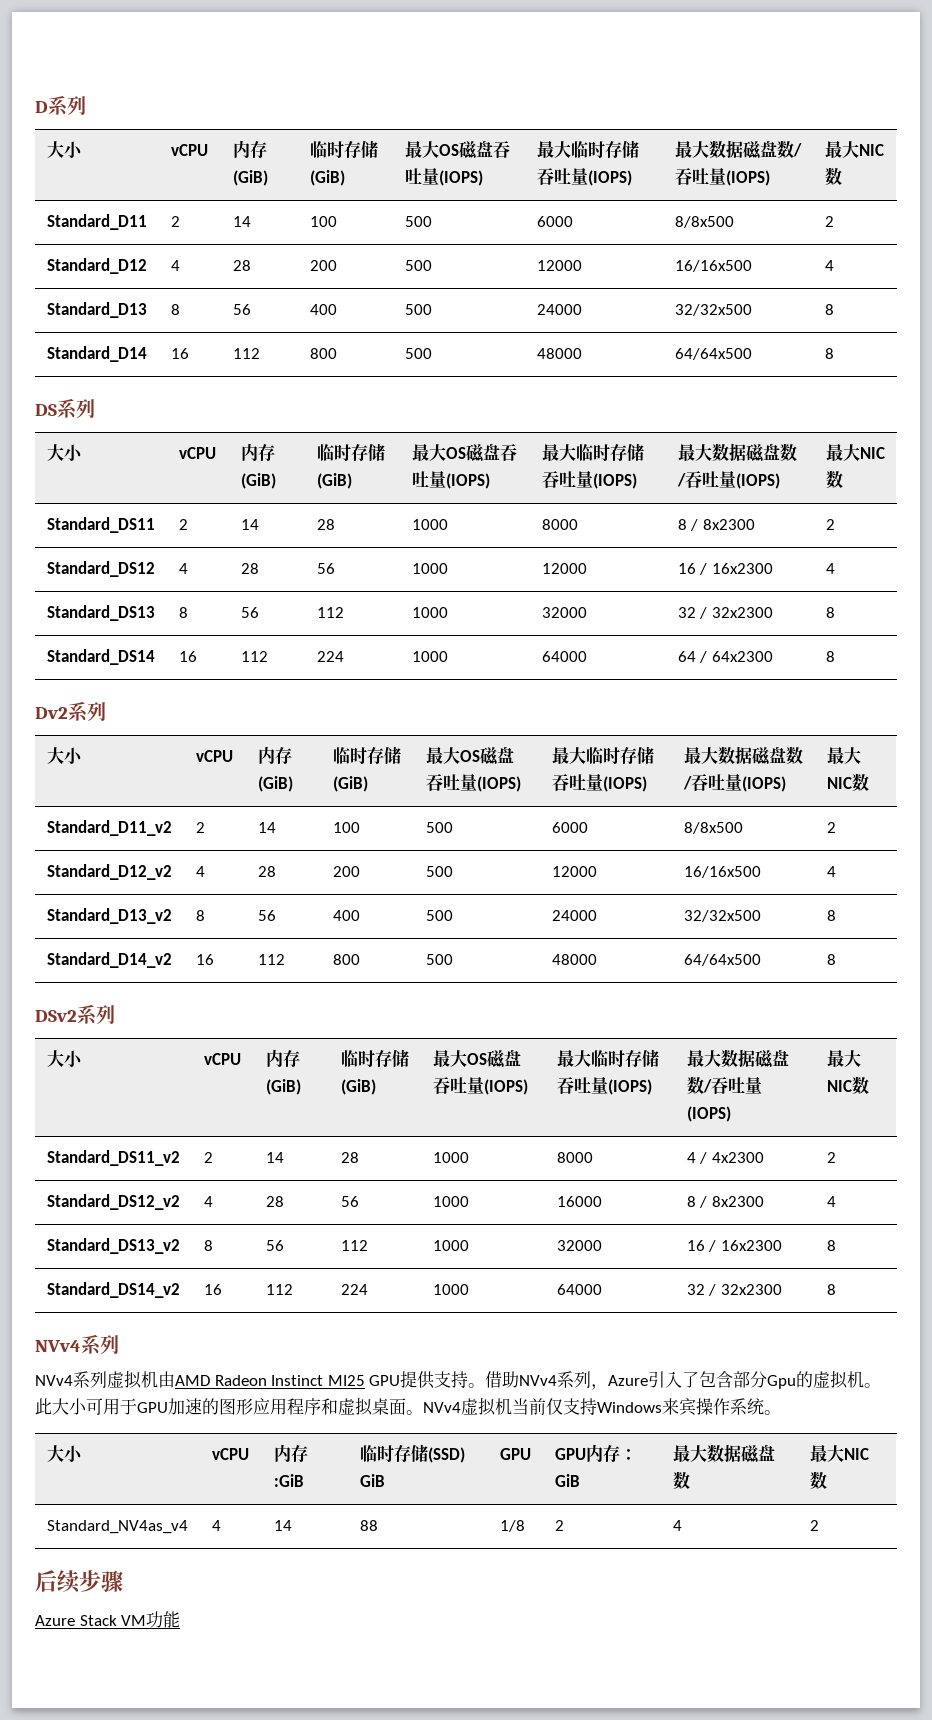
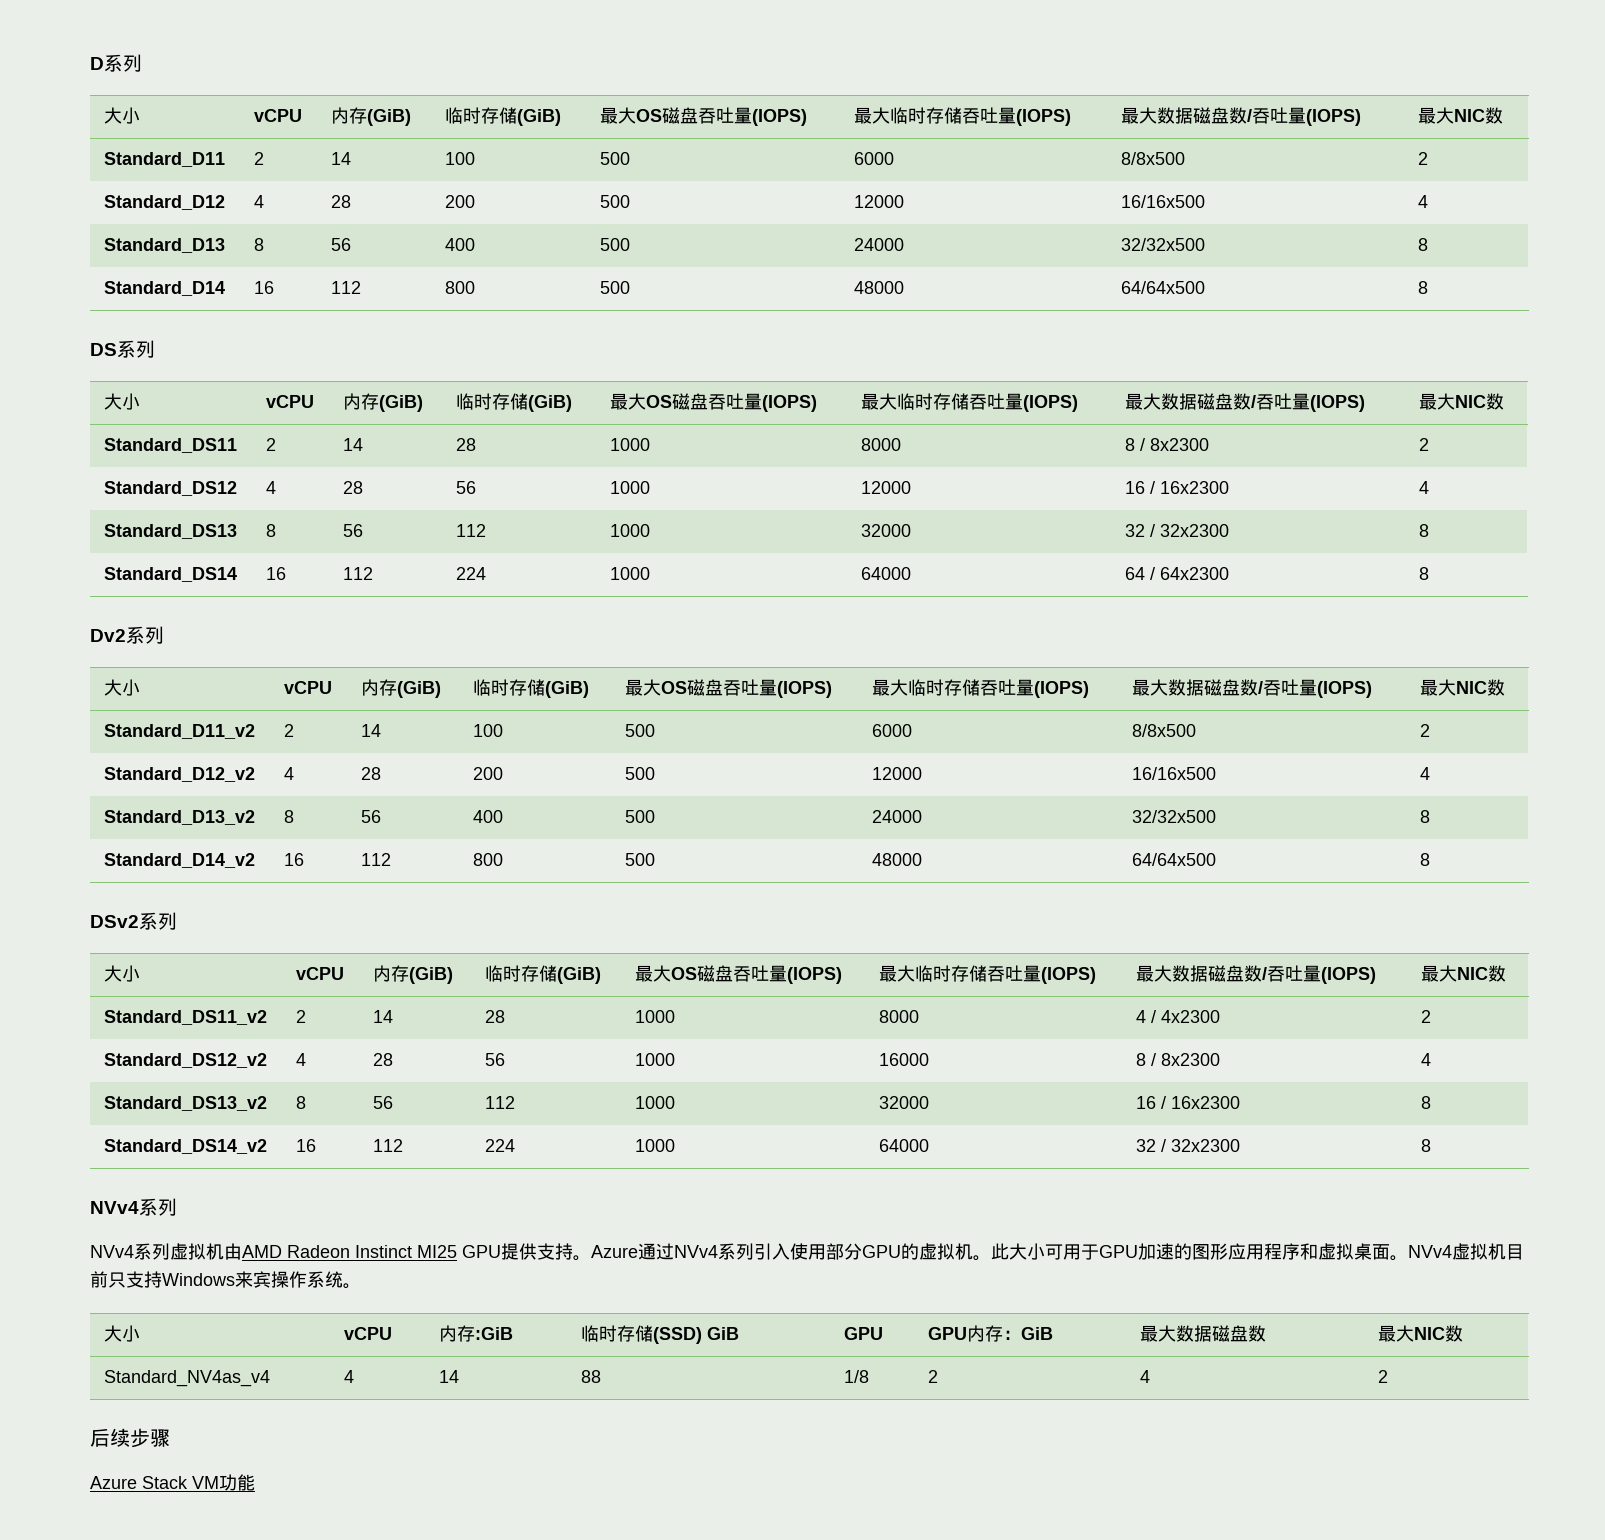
- 借助NVv4系列，Azure引入了包含部分Gpu的虚拟机。
+ Azure通过NVv4系列引入使用部分GPU的虚拟机。
- NVv4虚拟机当前仅支持Windows来宾操作系统。
+ NVv4虚拟机目前只支持Windows来宾操作系统。

